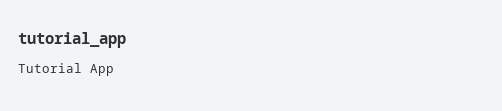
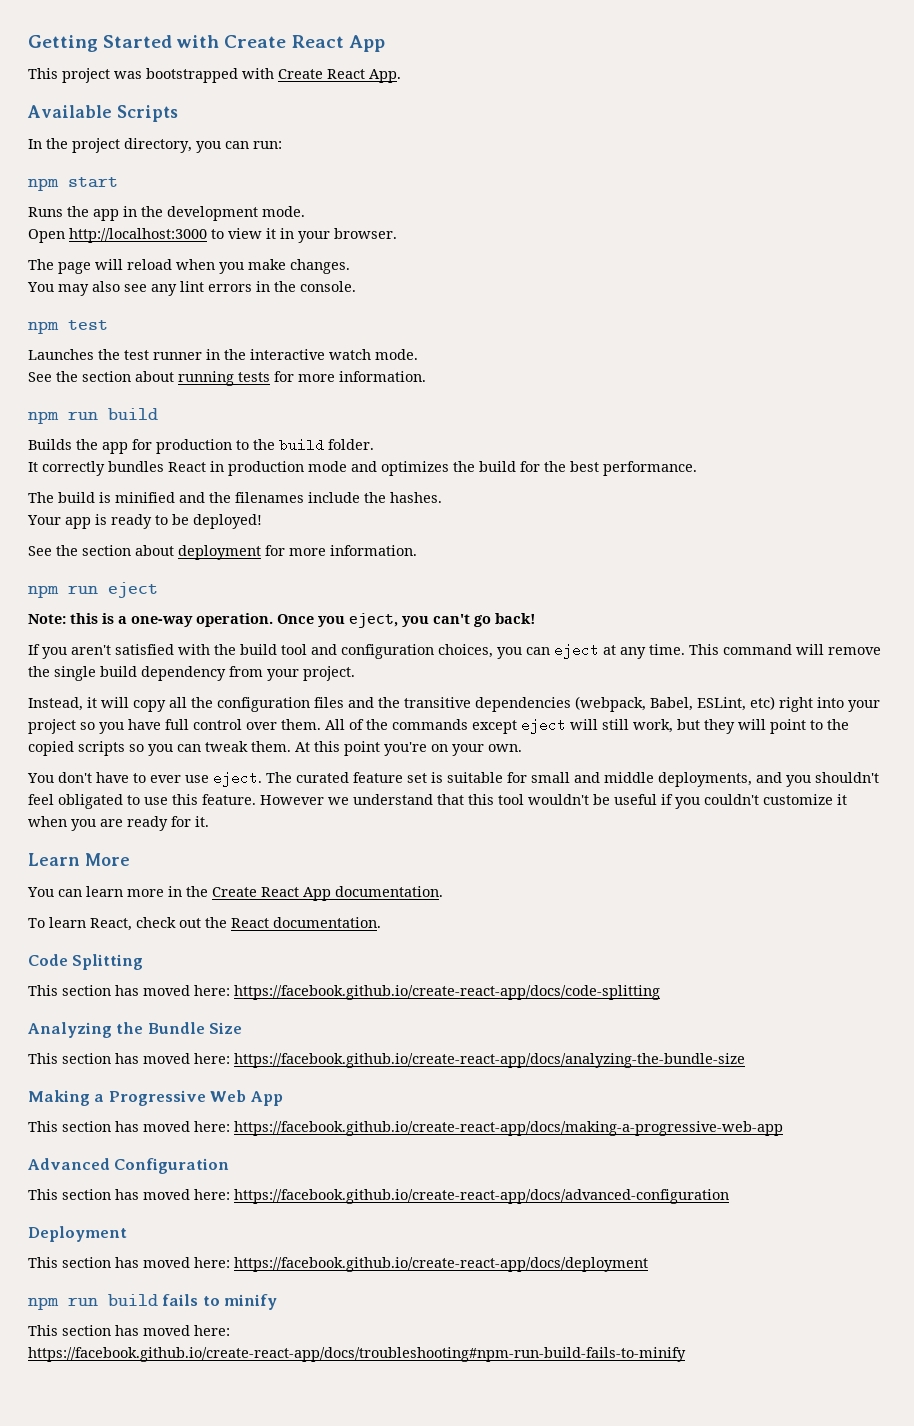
- tutorial_app
- Tutorial App
+ Getting Started with Create React App
+ This project was bootstrapped with Create React App.
+ Available Scripts
+ In the project directory, you can run:
+ npm start
+ Runs the app in the development mode.
+ Open http://localhost:3000 to view it in your browser.
+ The page will reload when you make changes.
+ You may also see any lint errors in the console.
+ npm test
+ Launches the test runner in the interactive watch mode.
+ See the section about running tests for more information.
+ npm run build
+ Builds the app for production to the build folder.
+ It correctly bundles React in production mode and optimizes the build for the best performance.
+ The build is minified and the filenames include the hashes.
+ Your app is ready to be deployed!
+ See the section about deployment for more information.
+ npm run eject
+ Note: this is a one-way operation. Once you eject, you can't go back!
+ If you aren't satisfied with the build tool and configuration choices, you can eject at any time. This command will remove the single build dependency from your project.
+ Instead, it will copy all the configuration files and the transitive dependencies (webpack, Babel, ESLint, etc) right into your project so you have full control over them. All of the commands except eject will still work, but they will point to the copied scripts so you can tweak them. At this point you're on your own.
+ You don't have to ever use eject. The curated feature set is suitable for small and middle deployments, and you shouldn't feel obligated to use this feature. However we understand that this tool wouldn't be useful if you couldn't customize it when you are ready for it.
+ Learn More
+ You can learn more in the Create React App documentation.
+ To learn React, check out the React documentation.
+ Code Splitting
+ This section has moved here: https://facebook.github.io/create-react-app/docs/code-splitting
+ Analyzing the Bundle Size
+ This section has moved here: https://facebook.github.io/create-react-app/docs/analyzing-the-bundle-size
+ Making a Progressive Web App
+ This section has moved here: https://facebook.github.io/create-react-app/docs/making-a-progressive-web-app
+ Advanced Configuration
+ This section has moved here: https://facebook.github.io/create-react-app/docs/advanced-configuration
+ Deployment
+ This section has moved here: https://facebook.github.io/create-react-app/docs/deployment
+ npm run build fails to minify
+ This section has moved here: https://facebook.github.io/create-react-app/docs/troubleshooting#npm-run-build-fails-to-minify

